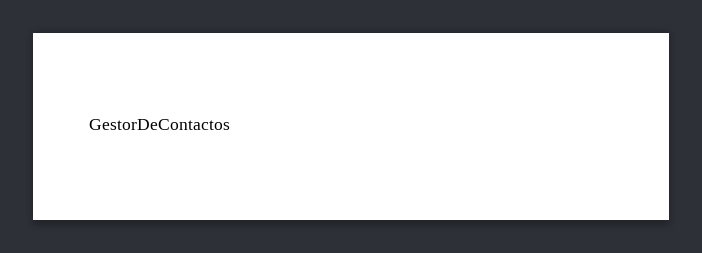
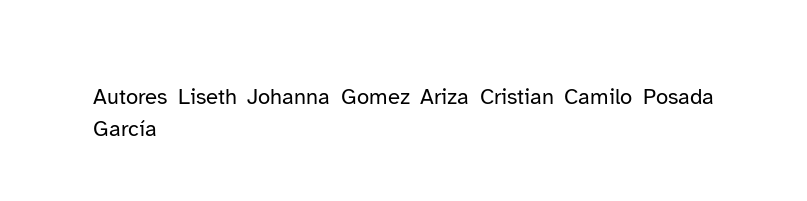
- GestorDeContactos
+ Autores Liseth Johanna Gomez Ariza Cristian Camilo Posada García

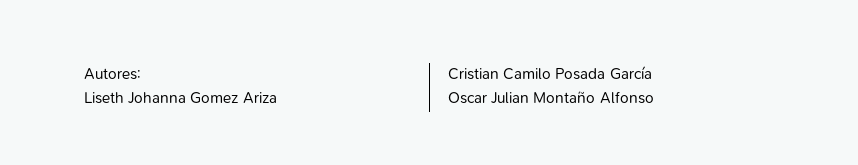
- Autores Liseth Johanna Gomez Ariza Cristian Camilo Posada García
+ Autores:
+ Liseth Johanna Gomez Ariza
+ Cristian Camilo Posada García
+ Oscar Julian Montaño Alfonso

